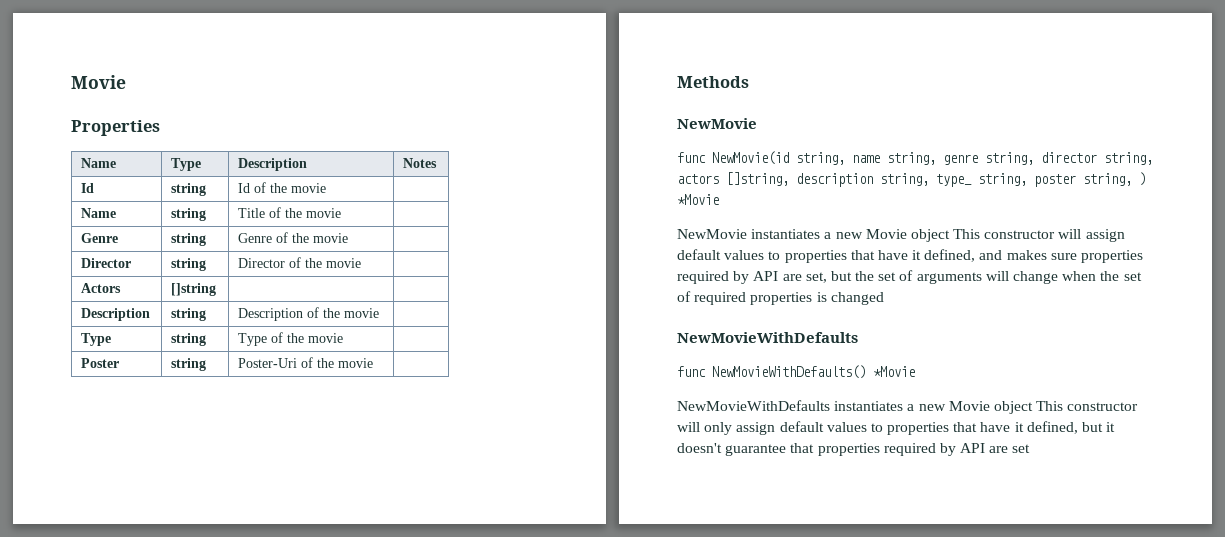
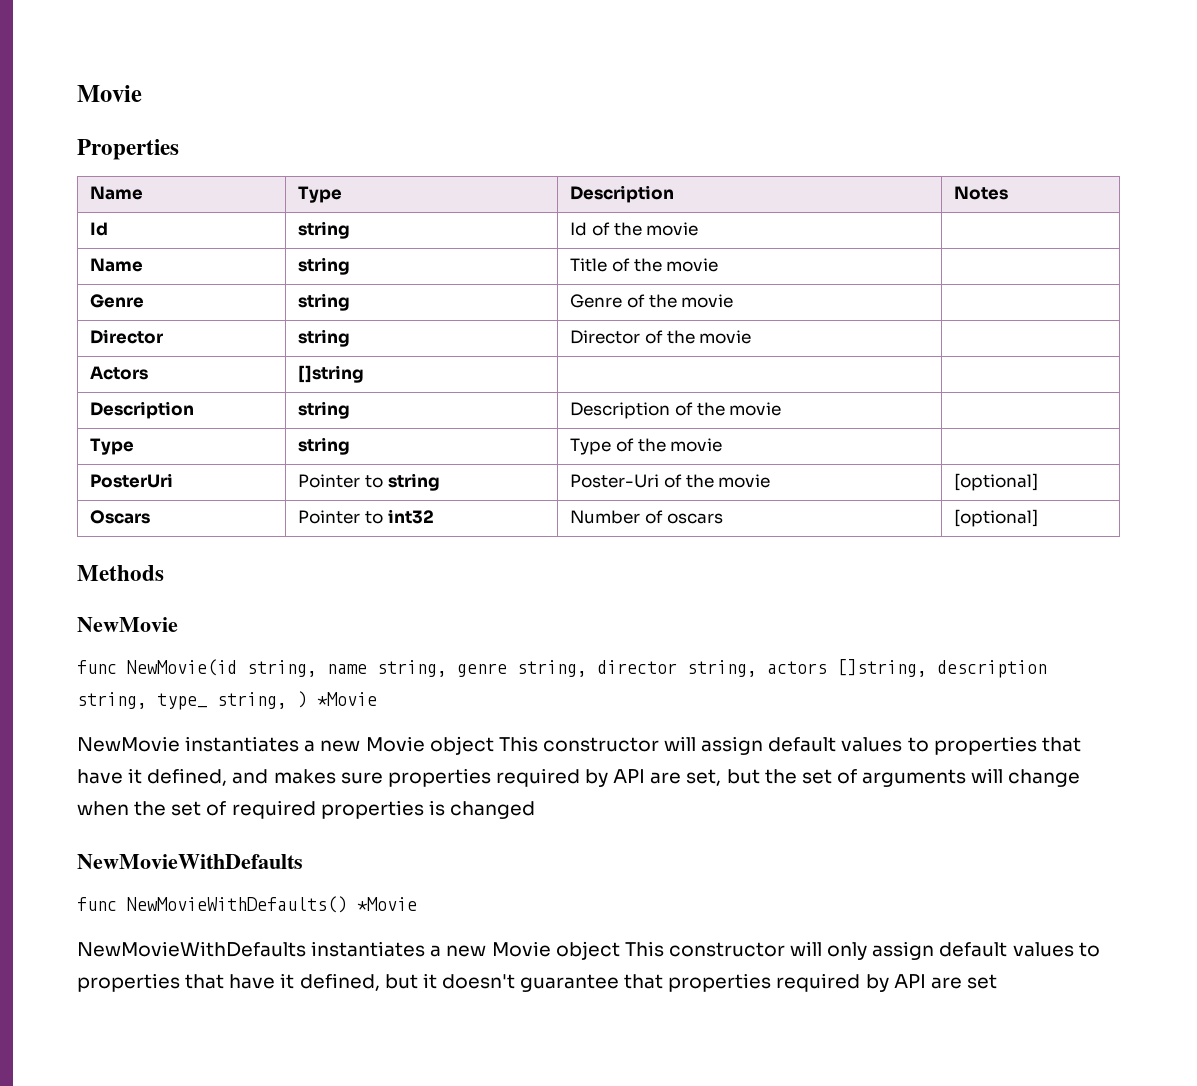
- Poster | string | Poster-Uri of the movie |
+ PosterUri | Pointer to string | Poster-Uri of the movie | [optional]
+ Oscars | Pointer to int32 | Number of oscars | [optional]
- func NewMovie(id string, name string, genre string, director string, actors []string, description string, type_ string, poster string, ) *Movie
+ func NewMovie(id string, name string, genre string, director string, actors []string, description string, type_ string, ) *Movie

